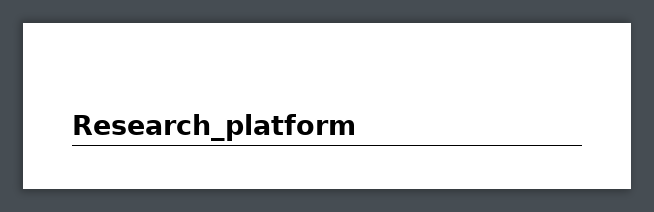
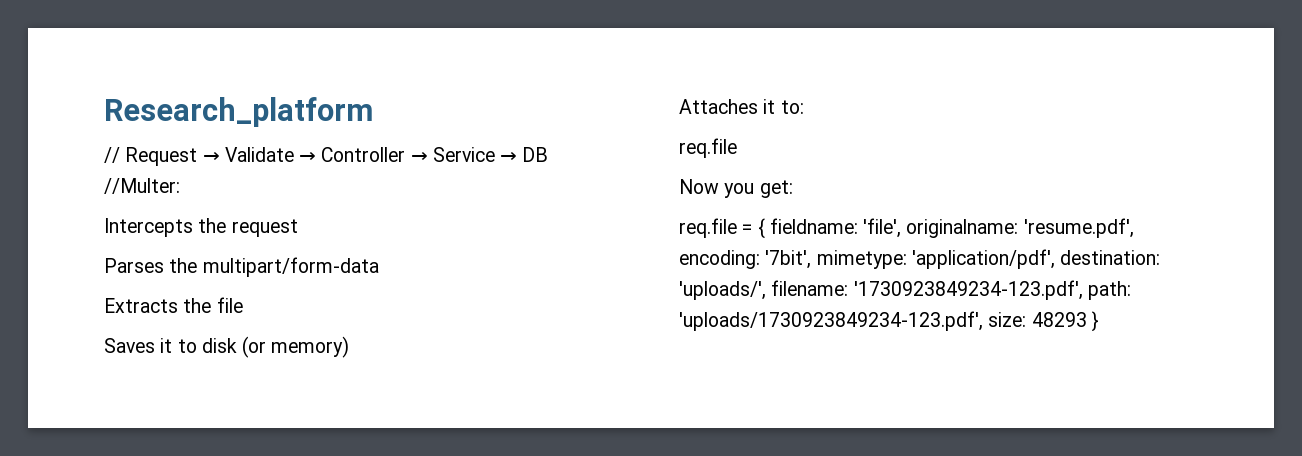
+ // Request → Validate → Controller → Service → DB //Multer:
+ Intercepts the request
+ Parses the multipart/form-data
+ Extracts the file
+ Saves it to disk (or memory)
+ Attaches it to:
+ req.file
+ Now you get:
+ req.file = { fieldname: 'file', originalname: 'resume.pdf', encoding: '7bit', mimetype: 'application/pdf', destination: 'uploads/', filename: '1730923849234-123.pdf', path: 'uploads/1730923849234-123.pdf', size: 48293 }

